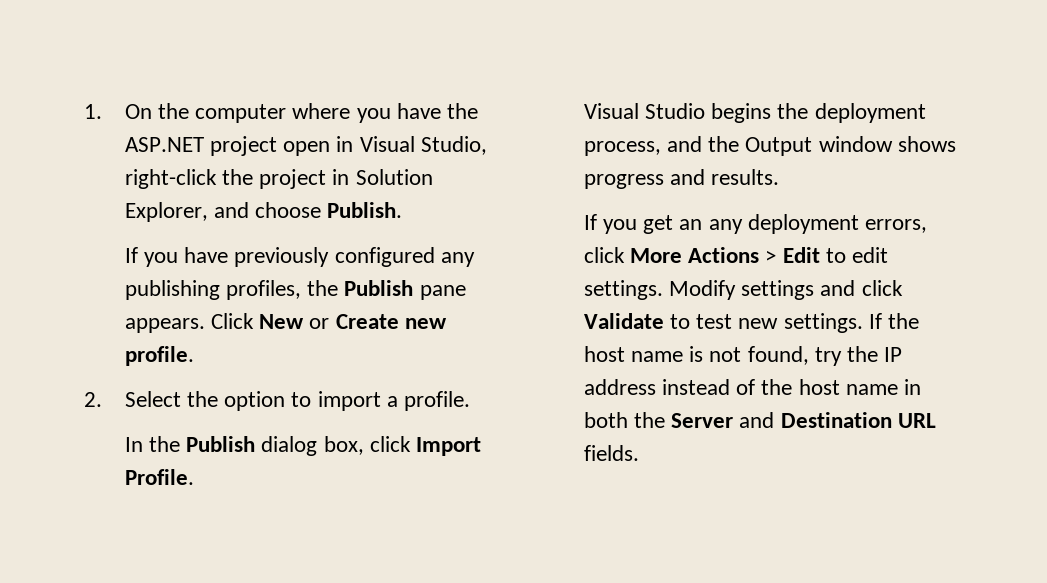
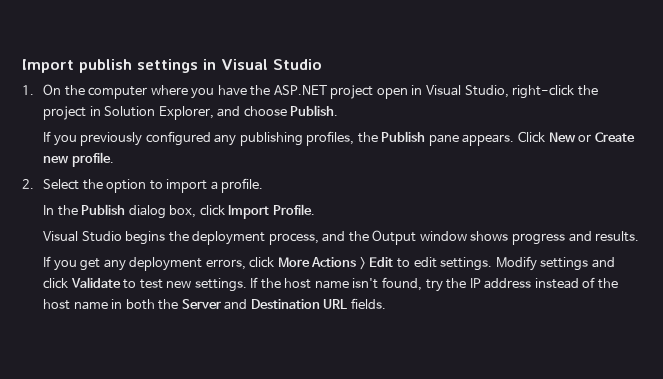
+ Import publish settings in Visual Studio
- If you have previously configured any publishing profiles, the Publish pane appears.
+ If you previously configured any publishing profiles, the Publish pane appears.
- If you get an any deployment errors, click More Actions > Edit to edit settings.
+ If you get any deployment errors, click More Actions > Edit to edit settings.
- If the host name is not found, try the IP address instead of the host name in both the Server and Destination URL fields.
+ If the host name isn't found, try the IP address instead of the host name in both the Server and Destination URL fields.

